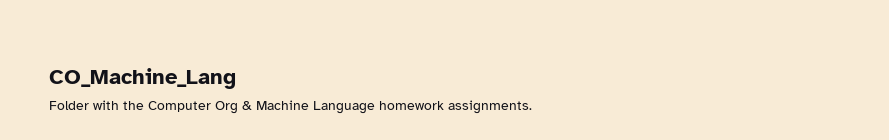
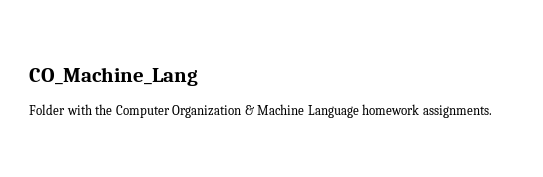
- Folder with the Computer Org & Machine Language homework assignments.
+ Folder with the Computer Organization & Machine Language homework assignments.

